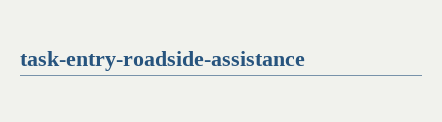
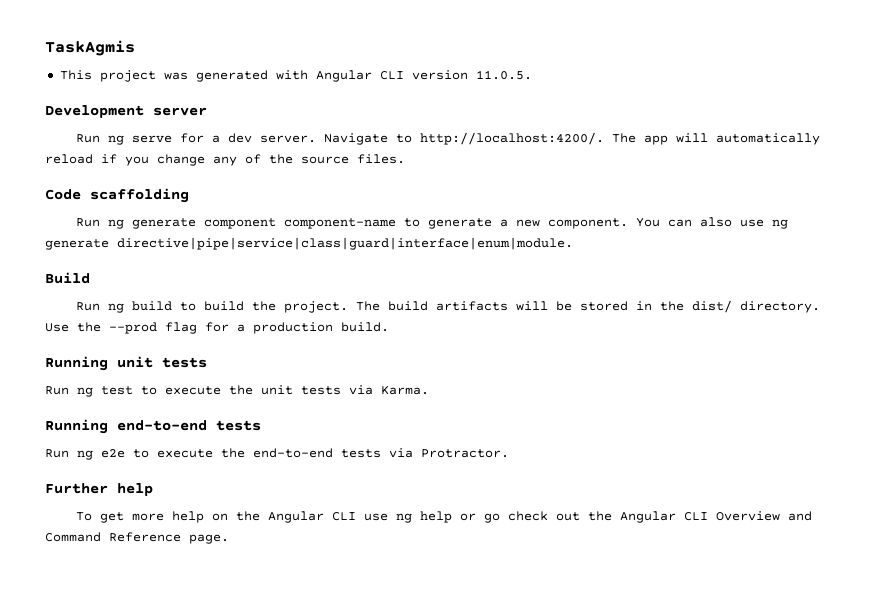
- task-entry-roadside-assistance
+ TaskAgmis
+ This project was generated with Angular CLI version 11.0.5.
+ Development server
+ Run ng serve for a dev server. Navigate to http://localhost:4200/. The app will automatically reload if you change any of the source files.
+ Code scaffolding
+ Run ng generate component component-name to generate a new component. You can also use ng generate directive|pipe|service|class|guard|interface|enum|module.
+ Build
+ Run ng build to build the project. The build artifacts will be stored in the dist/ directory. Use the --prod flag for a production build.
+ Running unit tests
+ Run ng test to execute the unit tests via Karma.
+ Running end-to-end tests
+ Run ng e2e to execute the end-to-end tests via Protractor.
+ Further help
+ To get more help on the Angular CLI use ng help or go check out the Angular CLI Overview and Command Reference page.

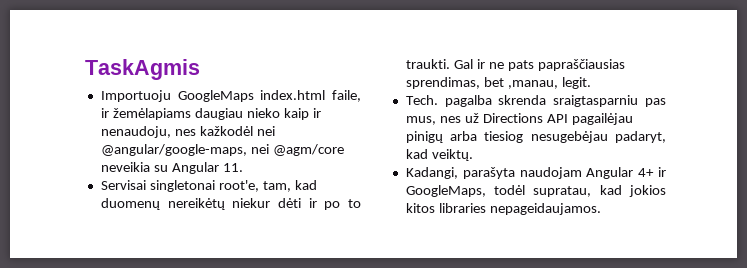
- This project was generated with Angular CLI version 11.0.5.
- Development server
- Run ng serve for a dev server. Navigate to http://localhost:4200/. The app will automatically reload if you change any of the source files.
- Code scaffolding
- Run ng generate component component-name to generate a new component. You can also use ng generate directive|pipe|service|class|guard|interface|enum|module.
- Build
- Run ng build to build the project. The build artifacts will be stored in the dist/ directory. Use the --prod flag for a production build.
- Running unit tests
- Run ng test to execute the unit tests via Karma.
- Running end-to-end tests
- Run ng e2e to execute the end-to-end tests via Protractor.
- Further help
- To get more help on the Angular CLI use ng help or go check out the Angular CLI Overview and Command Reference page.
+ Importuoju GoogleMaps index.html faile, ir žemėlapiams daugiau nieko kaip ir nenaudoju, nes kažkodėl nei @angular/google-maps, nei @agm/core neveikia su Angular 11.
+ Servisai singletonai root'e, tam, kad duomenų nereikėtų niekur dėti ir po to traukti. Gal ir ne pats papraščiausias sprendimas, bet ,manau, legit.
+ Tech. pagalba skrenda sraigtasparniu pas mus, nes už Directions API pagailėjau pinigų arba tiesiog nesugebėjau padaryt, kad veiktų.
+ Kadangi, parašyta naudojam Angular 4+ ir GoogleMaps, todėl supratau, kad jokios kitos libraries nepageidaujamos.

